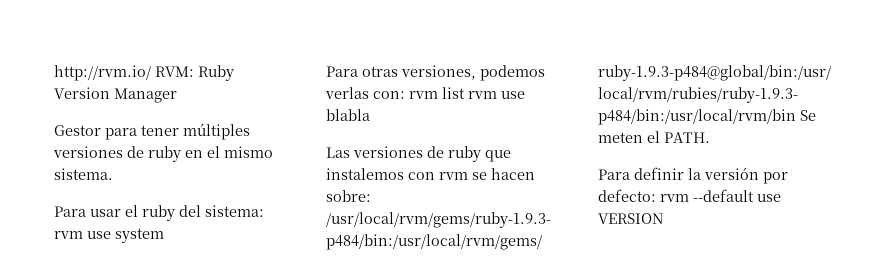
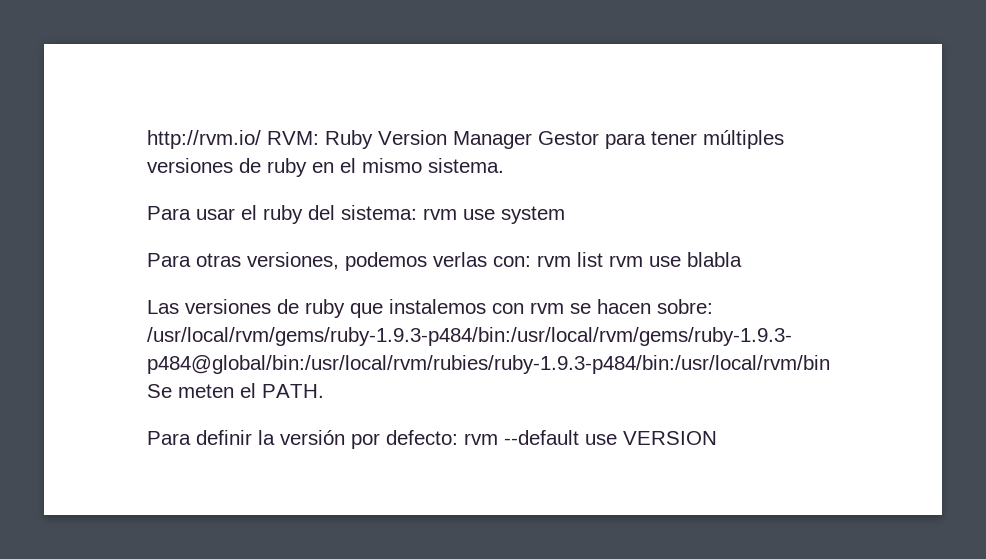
- http://rvm.io/ RVM: Ruby Version Manager
- Gestor para tener múltiples versiones de ruby en el mismo sistema.
+ http://rvm.io/ RVM: Ruby Version Manager Gestor para tener múltiples versiones de ruby en el mismo sistema.

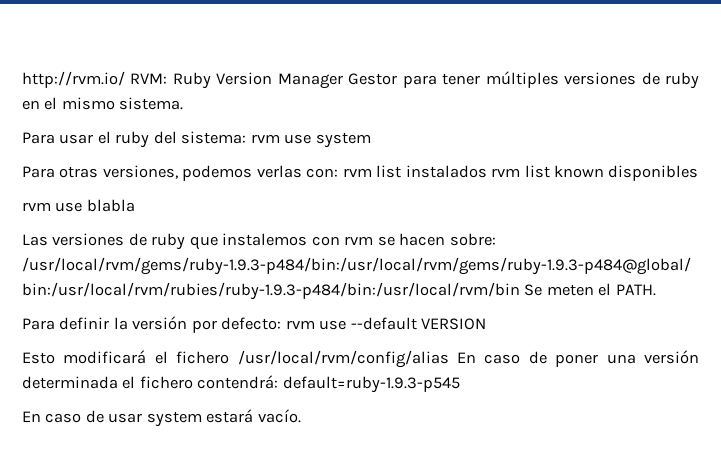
- Para otras versiones, podemos verlas con: rvm list rvm use blabla
+ Para otras versiones, podemos verlas con: rvm list instalados rvm list known disponibles
+ rvm use blabla
- Para definir la versión por defecto: rvm --default use VERSION
+ Para definir la versión por defecto: rvm use --default VERSION
+ Esto modificará el fichero /usr/local/rvm/config/alias En caso de poner una versión determinada el fichero contendrá: default=ruby-1.9.3-p545
+ En caso de usar system estará vacío.

